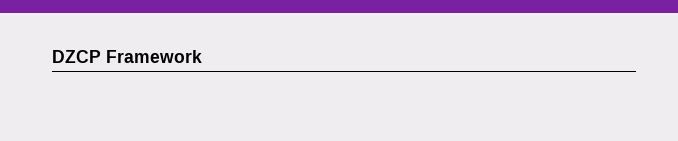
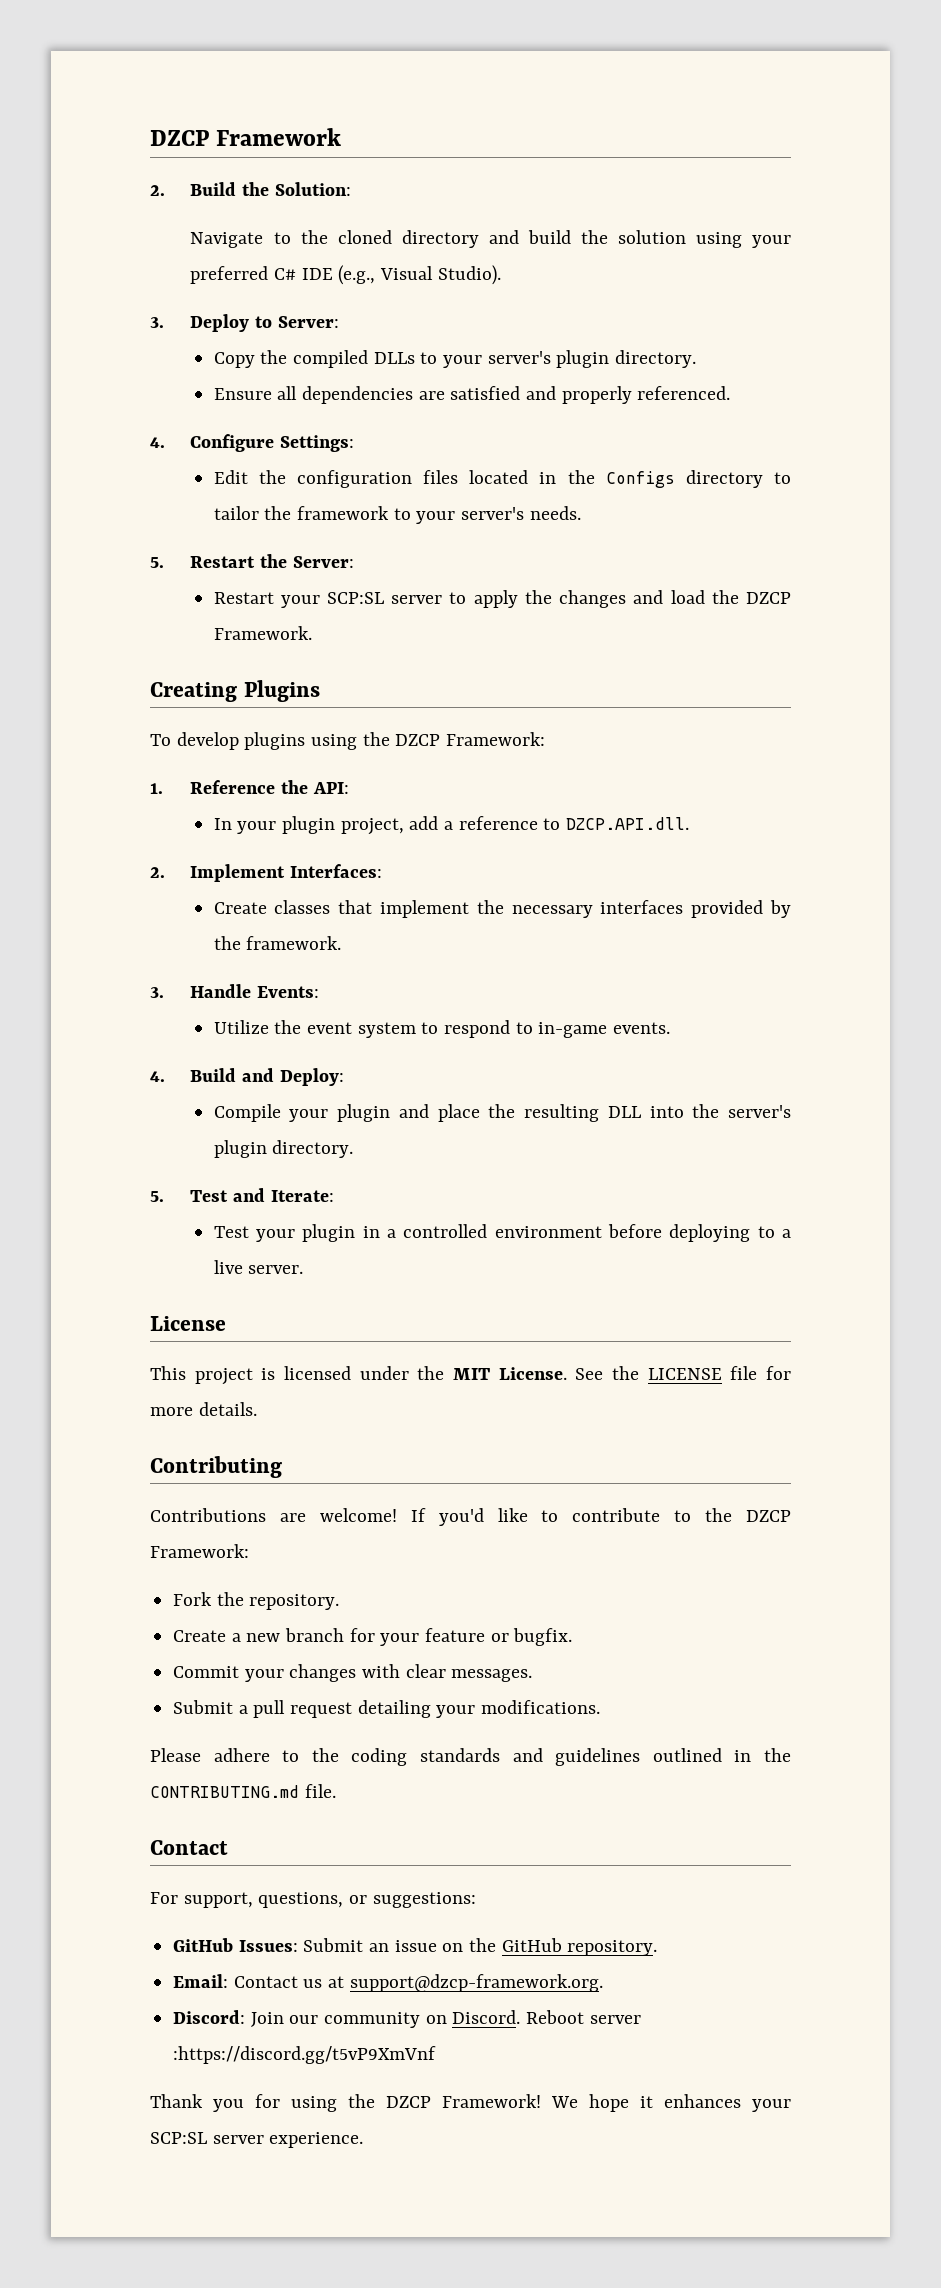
+ 2. Build the Solution:
+ Navigate to the cloned directory and build the solution using your preferred C# IDE (e.g., Visual Studio).
+ 3. Deploy to Server:
+ Copy the compiled DLLs to your server's plugin directory.
+ Ensure all dependencies are satisfied and properly referenced.
+ 4. Configure Settings:
+ Edit the configuration files located in the Configs directory to tailor the framework to your server's needs.
+ 5. Restart the Server:
+ Restart your SCP:SL server to apply the changes and load the DZCP Framework.
+ Creating Plugins
+ To develop plugins using the DZCP Framework:
+ 1. Reference the API:
+ In your plugin project, add a reference to DZCP.API.dll.
+ 2. Implement Interfaces:
+ Create classes that implement the necessary interfaces provided by the framework.
+ 3. Handle Events:
+ Utilize the event system to respond to in-game events.
+ 4. Build and Deploy:
+ Compile your plugin and place the resulting DLL into the server's plugin directory.
+ 5. Test and Iterate:
+ Test your plugin in a controlled environment before deploying to a live server.
+ License
+ This project is licensed under the MIT License. See the LICENSE file for more details.
+ Contributing
+ Contributions are welcome! If you'd like to contribute to the DZCP Framework:
+ Fork the repository.
+ Create a new branch for your feature or bugfix.
+ Commit your changes with clear messages.
+ Submit a pull request detailing your modifications.
+ Please adhere to the coding standards and guidelines outlined in the CONTRIBUTING.md file.
+ Contact
+ For support, questions, or suggestions:
+ GitHub Issues: Submit an issue on the GitHub repository.
+ Email: Contact us at support@dzcp-framework.org.
+ Discord: Join our community on Discord. Reboot server :https://discord.gg/t5vP9XmVnf
+ Thank you for using the DZCP Framework! We hope it enhances your SCP:SL server experience.

